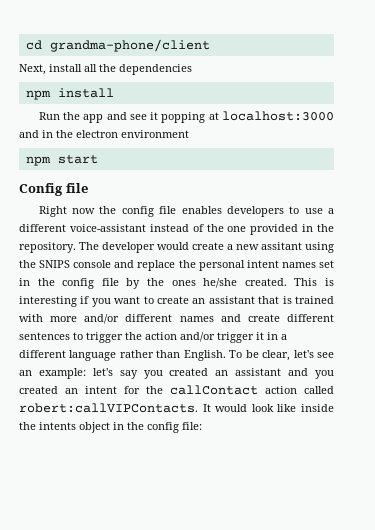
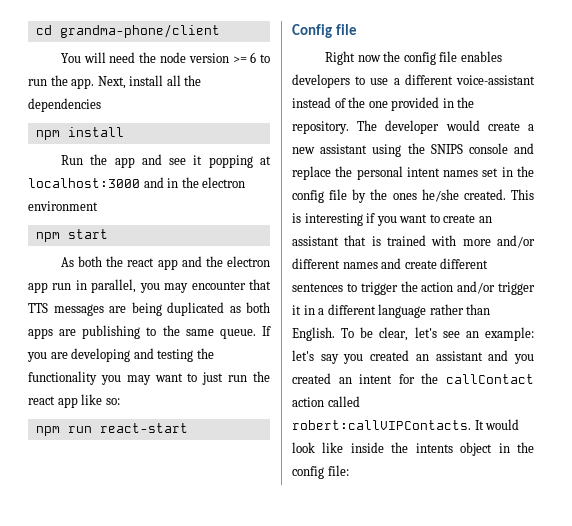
+ You will need the node version >= 6 to run the app.
+ As both the react app and the electron app run in parallel, you may encounter that TTS messages are being duplicated as both apps are publishing to the same queue. If you are developing and testing the functionality you may want to just run the react app like so:
+ npm run react-start
- The developer would create a new assitant using the SNIPS console and replace the personal intent names set in the config file by the ones he/she created.
+ The developer would create a new assistant using the SNIPS console and replace the personal intent names set in the config file by the ones he/she created.

